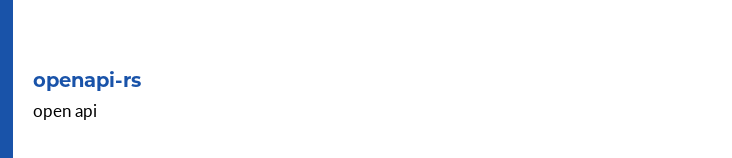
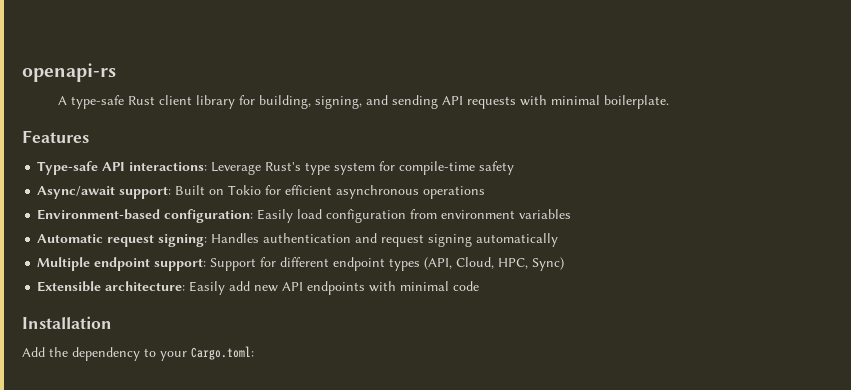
- open api
+ A type-safe Rust client library for building, signing, and sending API requests with minimal boilerplate.
+ Features
+ Type-safe API interactions: Leverage Rust's type system for compile-time safety
+ Async/await support: Built on Tokio for efficient asynchronous operations
+ Environment-based configuration: Easily load configuration from environment variables
+ Automatic request signing: Handles authentication and request signing automatically
+ Multiple endpoint support: Support for different endpoint types (API, Cloud, HPC, Sync)
+ Extensible architecture: Easily add new API endpoints with minimal code
+ Installation
+ Add the dependency to your Cargo.toml:

